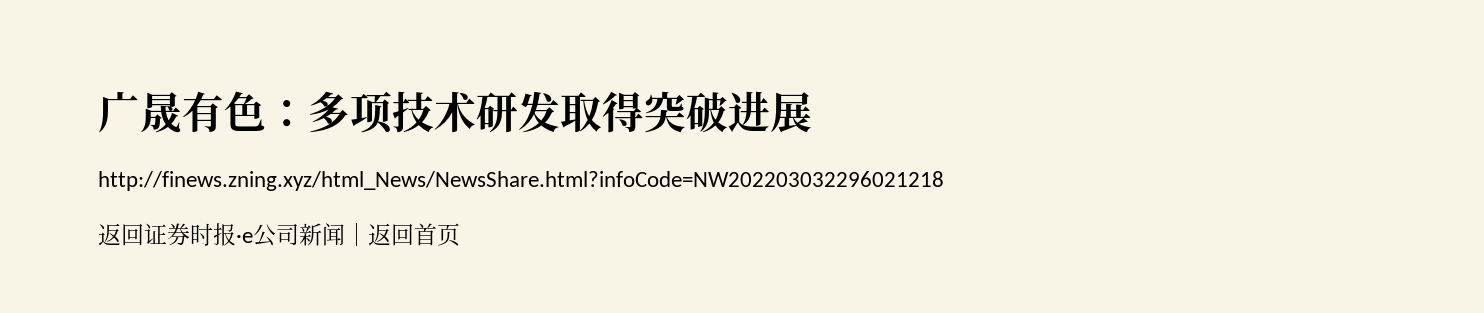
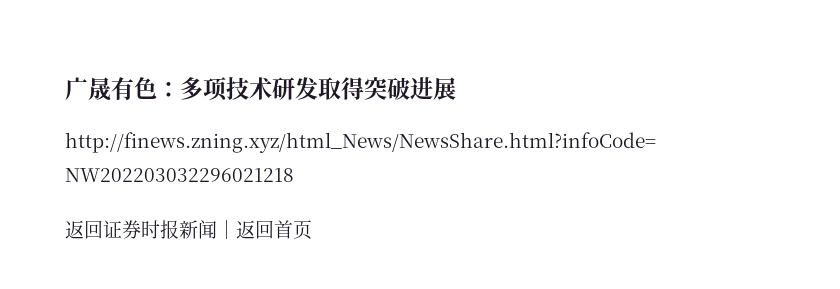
- 返回证券时报·e公司新闻｜返回首页
+ 返回证券时报新闻｜返回首页

